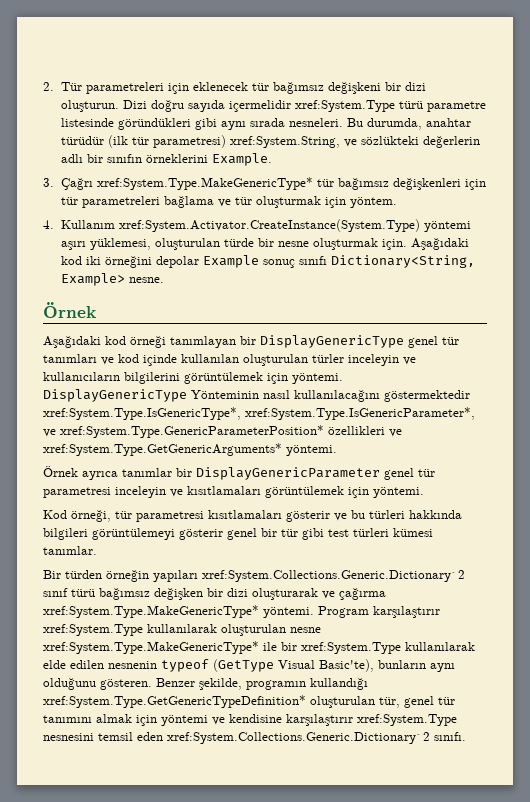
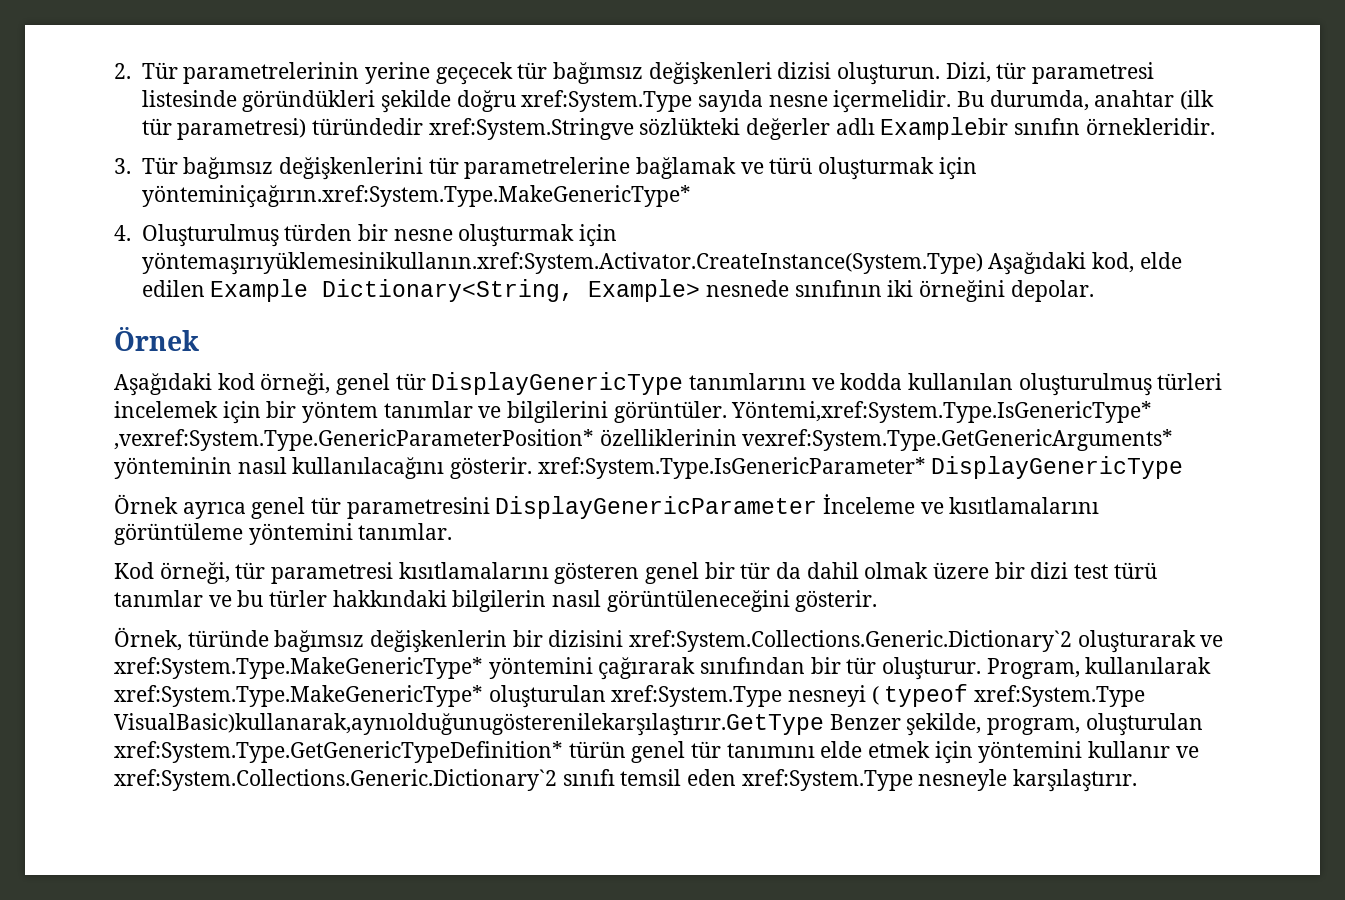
- 2. Tür parametreleri için eklenecek tür bağımsız değişkeni bir dizi oluşturun. Dizi doğru sayıda içermelidir xref:System.Type türü parametre listesinde göründükleri gibi aynı sırada nesneleri.
+ 2. Tür parametrelerinin yerine geçecek tür bağımsız değişkenleri dizisi oluşturun. Dizi, tür parametresi listesinde göründükleri şekilde doğru xref:System.Type sayıda nesne içermelidir.
- Bu durumda, anahtar türüdür (ilk tür parametresi) xref:System.String, ve sözlükteki değerlerin adlı bir sınıfın örneklerini Example.
- 3. Çağrı xref:System.Type.MakeGenericType* tür bağımsız değişkenleri için tür parametreleri bağlama ve tür oluşturmak için yöntem.
+ Bu durumda, anahtar (ilk tür parametresi) türündedir xref:System.Stringve sözlükteki değerler adlı Examplebir sınıfın örnekleridir.
+ 3. Tür bağımsız değişkenlerini tür parametrelerine bağlamak ve türü oluşturmak için yönteminiçağırın.xref:System.Type.MakeGenericType*
- 4. Kullanım xref:System.Activator.CreateInstance(System.Type) yöntemi aşırı yüklemesi, oluşturulan türde bir nesne oluşturmak için. Aşağıdaki kod iki örneğini depolar Example sonuç sınıfı Dictionary<String, Example> nesne.
+ 4. Oluşturulmuş türden bir nesne oluşturmak için yöntemaşırıyüklemesinikullanın.xref:System.Activator.CreateInstance(System.Type) Aşağıdaki kod, elde edilen Example Dictionary<String, Example> nesnede sınıfının iki örneğini depolar.
  Örnek
- Aşağıdaki kod örneği tanımlayan bir DisplayGenericType genel tür tanımları ve kod içinde kullanılan oluşturulan türler inceleyin ve kullanıcıların bilgilerini görüntülemek için yöntemi. DisplayGenericType Yönteminin nasıl kullanılacağını göstermektedir xref:System.Type.IsGenericType*, xref:System.Type.IsGenericParameter*, ve xref:System.Type.GenericParameterPosition* özellikleri ve xref:System.Type.GetGenericArguments* yöntemi.
- Örnek ayrıca tanımlar bir DisplayGenericParameter genel tür parametresi inceleyin ve kısıtlamaları görüntülemek için yöntemi.
- Kod örneği, tür parametresi kısıtlamaları gösterir ve bu türleri hakkında bilgileri görüntülemeyi gösterir genel bir tür gibi test türleri kümesi tanımlar.
- Bir türden örneğin yapıları xref:System.Collections.Generic.Dictionary`2 sınıf türü bağımsız değişken bir dizi oluşturarak ve çağırma xref:System.Type.MakeGenericType* yöntemi. Program karşılaştırır xref:System.Type kullanılarak oluşturulan nesne xref:System.Type.MakeGenericType* ile bir xref:System.Type kullanılarak elde edilen nesnenin typeof (GetType Visual Basic'te), bunların aynı olduğunu gösteren. Benzer şekilde, programın kullandığı xref:System.Type.GetGenericTypeDefinition* oluşturulan tür, genel tür tanımını almak için yöntemi ve kendisine karşılaştırır xref:System.Type nesnesini temsil eden xref:System.Collections.Generic.Dictionary`2 sınıfı.
+ Aşağıdaki kod örneği, genel tür DisplayGenericType tanımlarını ve kodda kullanılan oluşturulmuş türleri incelemek için bir yöntem tanımlar ve bilgilerini görüntüler. Yöntemi,xref:System.Type.IsGenericType* ,vexref:System.Type.GenericParameterPosition* özelliklerinin vexref:System.Type.GetGenericArguments* yönteminin nasıl kullanılacağını gösterir. xref:System.Type.IsGenericParameter* DisplayGenericType
+ Örnek ayrıca genel tür parametresini DisplayGenericParameter İnceleme ve kısıtlamalarını görüntüleme yöntemini tanımlar.
+ Kod örneği, tür parametresi kısıtlamalarını gösteren genel bir tür da dahil olmak üzere bir dizi test türü tanımlar ve bu türler hakkındaki bilgilerin nasıl görüntüleneceğini gösterir.
+ Örnek, türünde bağımsız değişkenlerin bir dizisini xref:System.Collections.Generic.Dictionary`2 oluşturarak ve xref:System.Type.MakeGenericType* yöntemini çağırarak sınıfından bir tür oluşturur. Program, kullanılarak xref:System.Type.MakeGenericType* oluşturulan xref:System.Type nesneyi ( typeof xref:System.Type VisualBasic)kullanarak,aynıolduğunugösterenilekarşılaştırır.GetType Benzer şekilde, program, oluşturulan xref:System.Type.GetGenericTypeDefinition* türün genel tür tanımını elde etmek için yöntemini kullanır ve xref:System.Collections.Generic.Dictionary`2 sınıfı temsil eden xref:System.Type nesneyle karşılaştırır.

